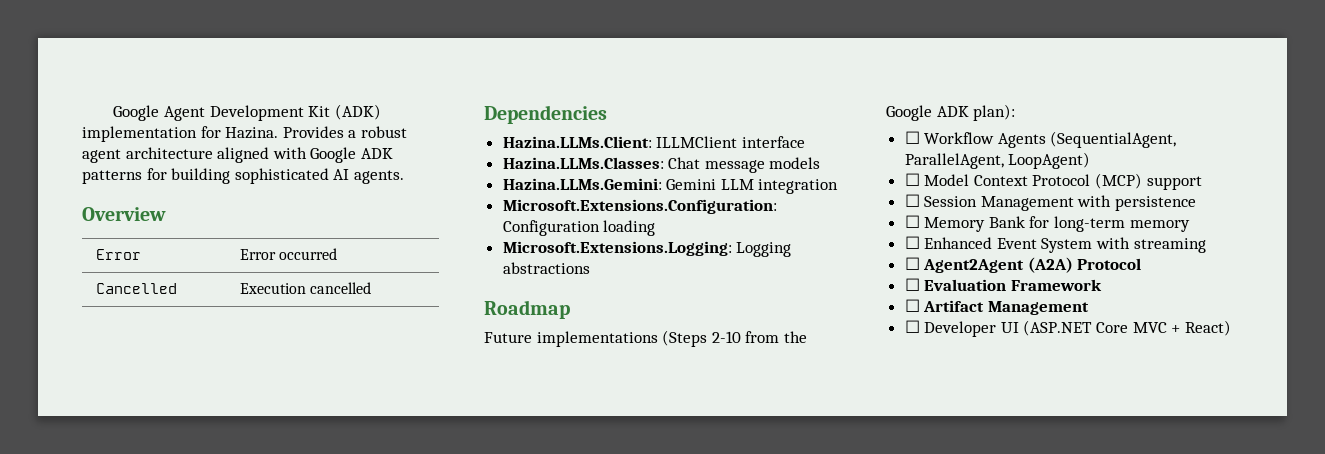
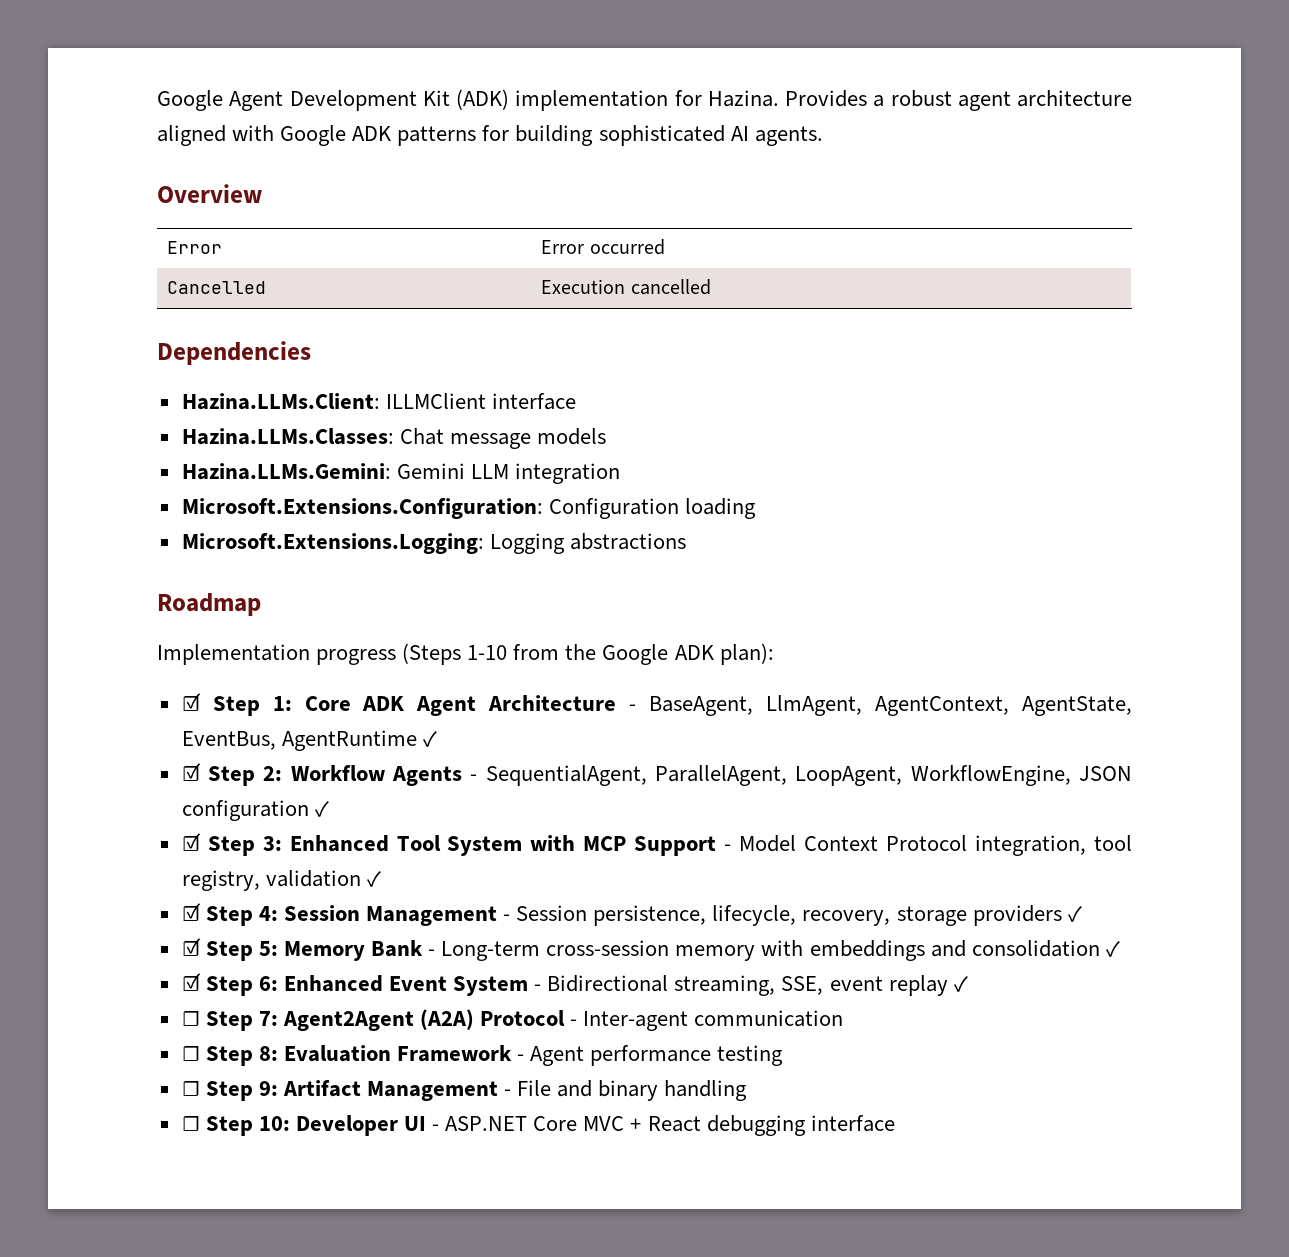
- Future implementations (Steps 2-10 from the Google ADK plan):
+ Implementation progress (Steps 1-10 from the Google ADK plan):
- ☐ Workflow Agents (SequentialAgent, ParallelAgent, LoopAgent)
- ☐ Model Context Protocol (MCP) support
- ☐ Session Management with persistence
- ☐ Memory Bank for long-term memory
- ☐ Enhanced Event System with streaming
- ☐ Agent2Agent (A2A) Protocol
- ☐ Evaluation Framework
- ☐ Artifact Management
- ☐ Developer UI (ASP.NET Core MVC + React)
+ ☑ Step 1: Core ADK Agent Architecture - BaseAgent, LlmAgent, AgentContext, AgentState, EventBus, AgentRuntime ✓
+ ☑ Step 2: Workflow Agents - SequentialAgent, ParallelAgent, LoopAgent, WorkflowEngine, JSON configuration ✓
+ ☑ Step 3: Enhanced Tool System with MCP Support - Model Context Protocol integration, tool registry, validation ✓
+ ☑ Step 4: Session Management - Session persistence, lifecycle, recovery, storage providers ✓
+ ☑ Step 5: Memory Bank - Long-term cross-session memory with embeddings and consolidation ✓
+ ☑ Step 6: Enhanced Event System - Bidirectional streaming, SSE, event replay ✓
+ ☐ Step 7: Agent2Agent (A2A) Protocol - Inter-agent communication
+ ☐ Step 8: Evaluation Framework - Agent performance testing
+ ☐ Step 9: Artifact Management - File and binary handling
+ ☐ Step 10: Developer UI - ASP.NET Core MVC + React debugging interface

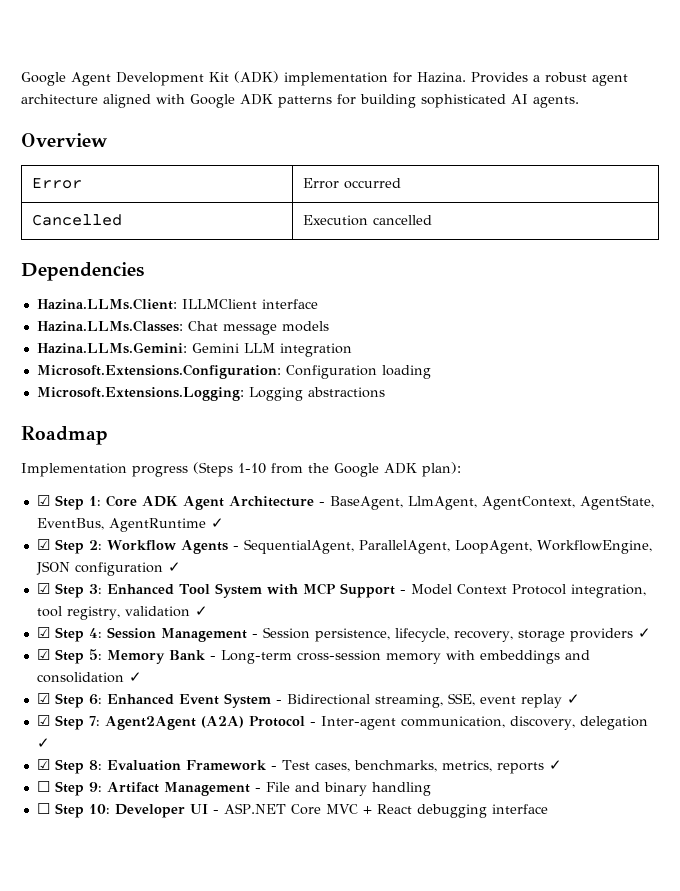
- ☐ Step 7: Agent2Agent (A2A) Protocol - Inter-agent communication
- ☐ Step 8: Evaluation Framework - Agent performance testing
+ ☑ Step 7: Agent2Agent (A2A) Protocol - Inter-agent communication, discovery, delegation ✓
+ ☑ Step 8: Evaluation Framework - Test cases, benchmarks, metrics, reports ✓

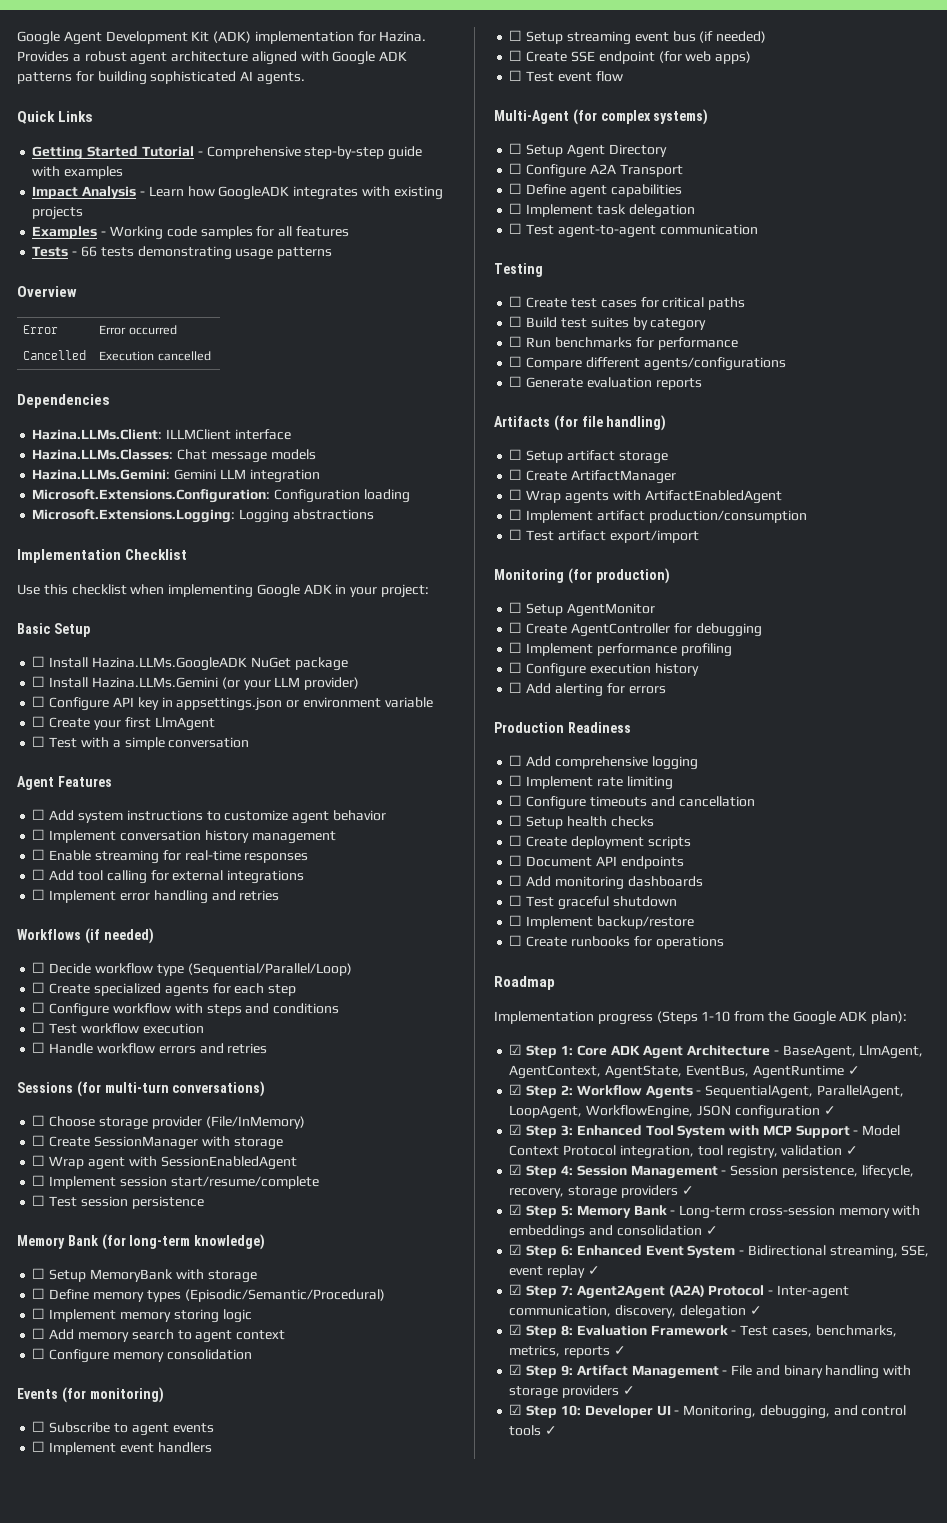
+ Quick Links
+ Getting Started Tutorial - Comprehensive step-by-step guide with examples
+ Impact Analysis - Learn how GoogleADK integrates with existing projects
+ Examples - Working code samples for all features
+ Tests - 66 tests demonstrating usage patterns
+ Implementation Checklist
+ Use this checklist when implementing Google ADK in your project:
+ Basic Setup
+ ☐ Install Hazina.LLMs.GoogleADK NuGet package
+ ☐ Install Hazina.LLMs.Gemini (or your LLM provider)
+ ☐ Configure API key in appsettings.json or environment variable
+ ☐ Create your first LlmAgent
+ ☐ Test with a simple conversation
+ Agent Features
+ ☐ Add system instructions to customize agent behavior
+ ☐ Implement conversation history management
+ ☐ Enable streaming for real-time responses
+ ☐ Add tool calling for external integrations
+ ☐ Implement error handling and retries
+ Workflows (if needed)
+ ☐ Decide workflow type (Sequential/Parallel/Loop)
+ ☐ Create specialized agents for each step
+ ☐ Configure workflow with steps and conditions
+ ☐ Test workflow execution
+ ☐ Handle workflow errors and retries
+ Sessions (for multi-turn conversations)
+ ☐ Choose storage provider (File/InMemory)
+ ☐ Create SessionManager with storage
+ ☐ Wrap agent with SessionEnabledAgent
+ ☐ Implement session start/resume/complete
+ ☐ Test session persistence
+ Memory Bank (for long-term knowledge)
+ ☐ Setup MemoryBank with storage
+ ☐ Define memory types (Episodic/Semantic/Procedural)
+ ☐ Implement memory storing logic
+ ☐ Add memory search to agent context
+ ☐ Configure memory consolidation
+ Events (for monitoring)
+ ☐ Subscribe to agent events
+ ☐ Implement event handlers
+ ☐ Setup streaming event bus (if needed)
+ ☐ Create SSE endpoint (for web apps)
+ ☐ Test event flow
+ Multi-Agent (for complex systems)
+ ☐ Setup Agent Directory
+ ☐ Configure A2A Transport
+ ☐ Define agent capabilities
+ ☐ Implement task delegation
+ ☐ Test agent-to-agent communication
+ Testing
+ ☐ Create test cases for critical paths
+ ☐ Build test suites by category
+ ☐ Run benchmarks for performance
+ ☐ Compare different agents/configurations
+ ☐ Generate evaluation reports
+ Artifacts (for file handling)
+ ☐ Setup artifact storage
+ ☐ Create ArtifactManager
+ ☐ Wrap agents with ArtifactEnabledAgent
+ ☐ Implement artifact production/consumption
+ ☐ Test artifact export/import
+ Monitoring (for production)
+ ☐ Setup AgentMonitor
+ ☐ Create AgentController for debugging
+ ☐ Implement performance profiling
+ ☐ Configure execution history
+ ☐ Add alerting for errors
+ Production Readiness
+ ☐ Add comprehensive logging
+ ☐ Implement rate limiting
+ ☐ Configure timeouts and cancellation
+ ☐ Setup health checks
+ ☐ Create deployment scripts
+ ☐ Document API endpoints
+ ☐ Add monitoring dashboards
+ ☐ Test graceful shutdown
+ ☐ Implement backup/restore
+ ☐ Create runbooks for operations
- ☐ Step 9: Artifact Management - File and binary handling
- ☐ Step 10: Developer UI - ASP.NET Core MVC + React debugging interface
+ ☑ Step 9: Artifact Management - File and binary handling with storage providers ✓
+ ☑ Step 10: Developer UI - Monitoring, debugging, and control tools ✓

